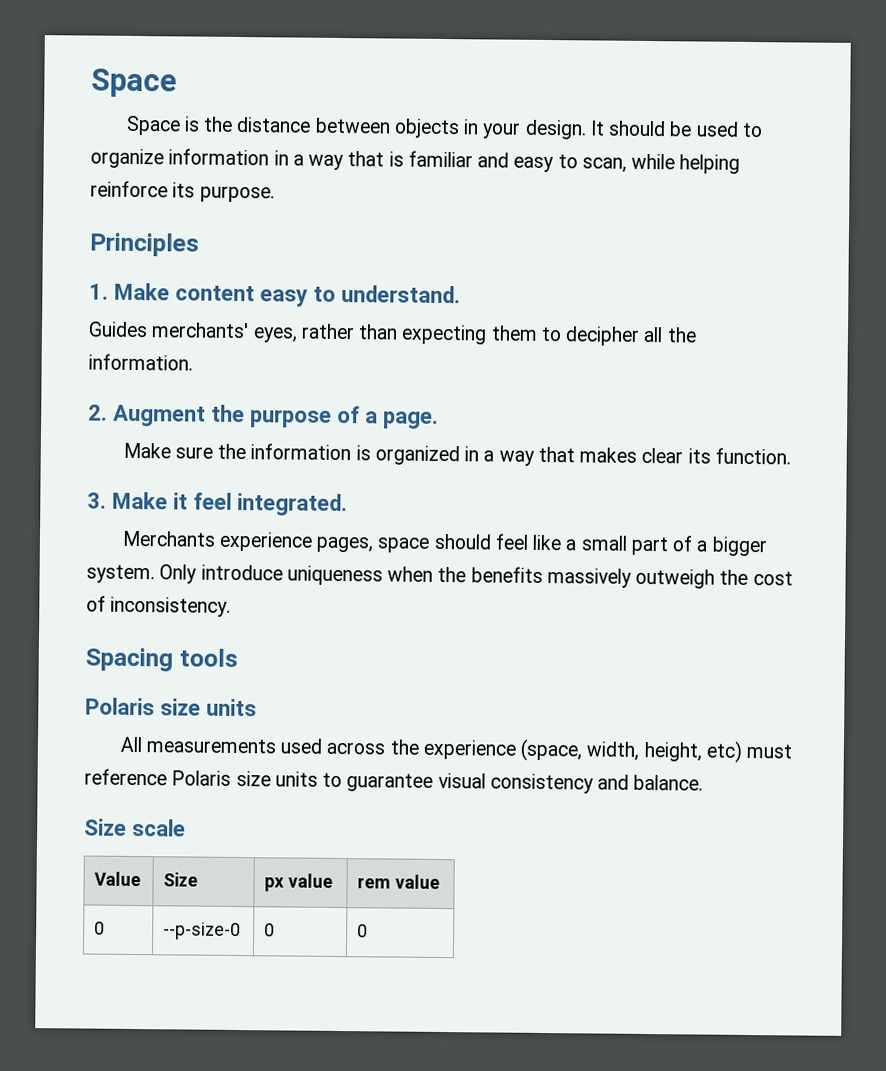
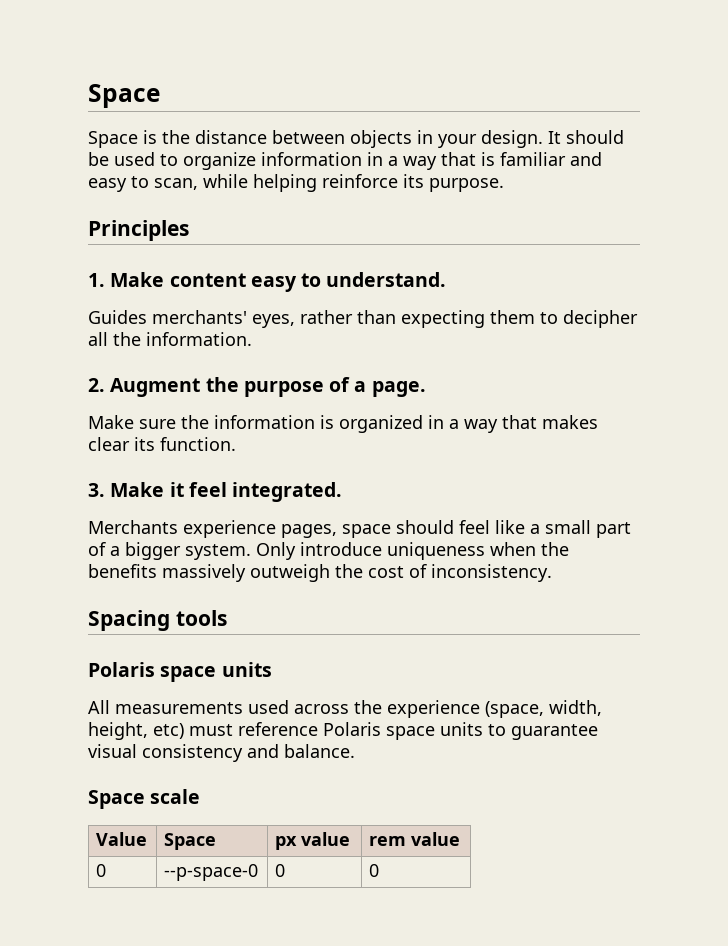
  Spacing tools
- Polaris size units
+ Polaris space units
- All measurements used across the experience (space, width, height, etc) must reference Polaris size units to guarantee visual consistency and balance.
+ All measurements used across the experience (space, width, height, etc) must reference Polaris space units to guarantee visual consistency and balance.
- Size scale
+ Space scale
- Value | Size | px value | rem value
+ Value | Space | px value | rem value
- 0 | --p-size-0 | 0 | 0
+ 0 | --p-space-0 | 0 | 0

